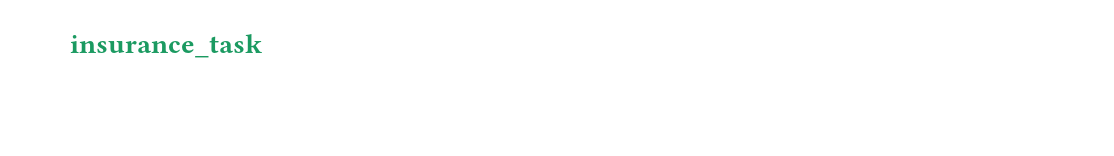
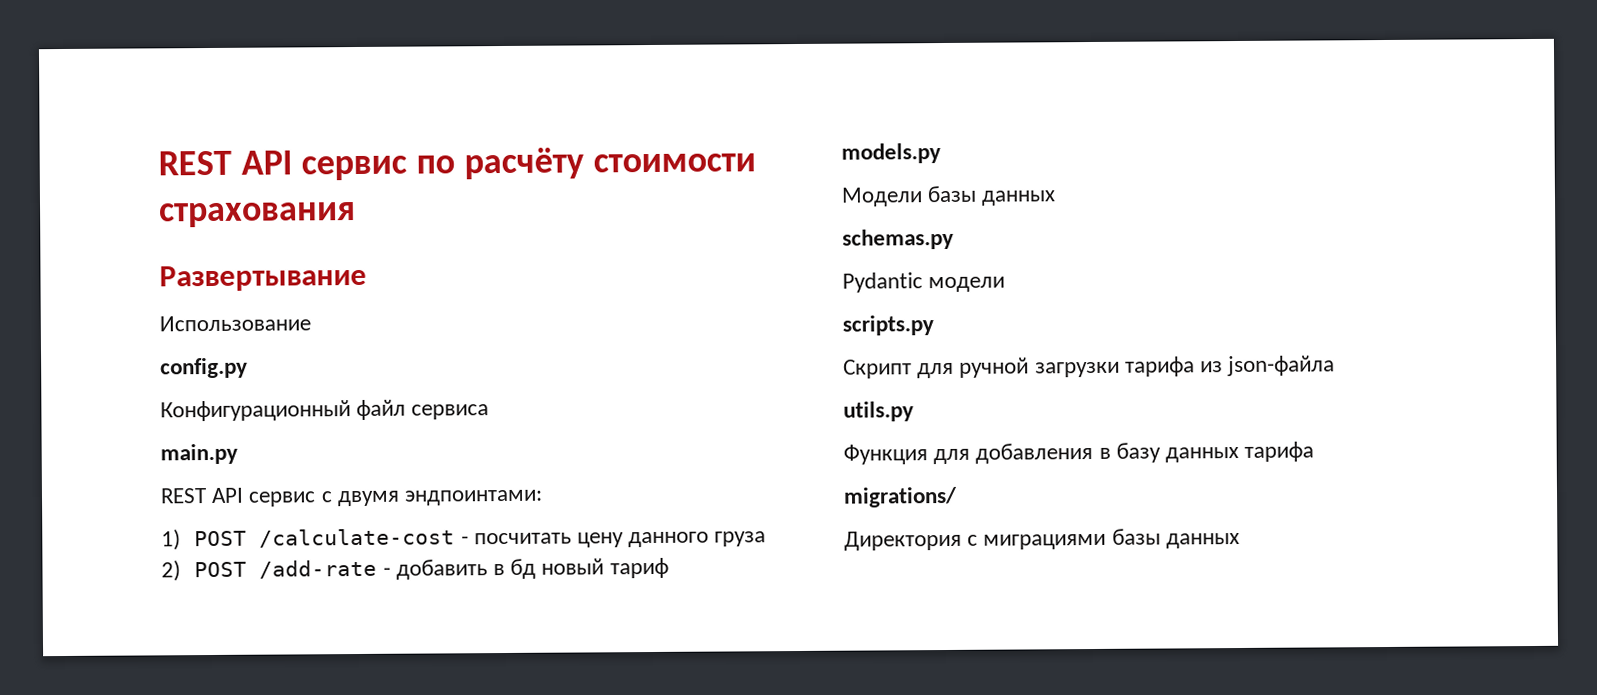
- insurance_task
+ REST API сервис по расчёту стоимости страхования
+ Развертывание
+ Использование
+ config.py
+ Конфигурационный файл сервиса
+ main.py
+ REST API сервис с двумя эндпоинтами:
+ 1) POST /calculate-cost - посчитать цену данного груза
+ 2) POST /add-rate - добавить в бд новый тариф
+ models.py
+ Модели базы данных
+ schemas.py
+ Pydantic модели
+ scripts.py
+ Скрипт для ручной загрузки тарифа из json-файла
+ utils.py
+ Функция для добавления в базу данных тарифа
+ migrations/
+ Директория с миграциями базы данных

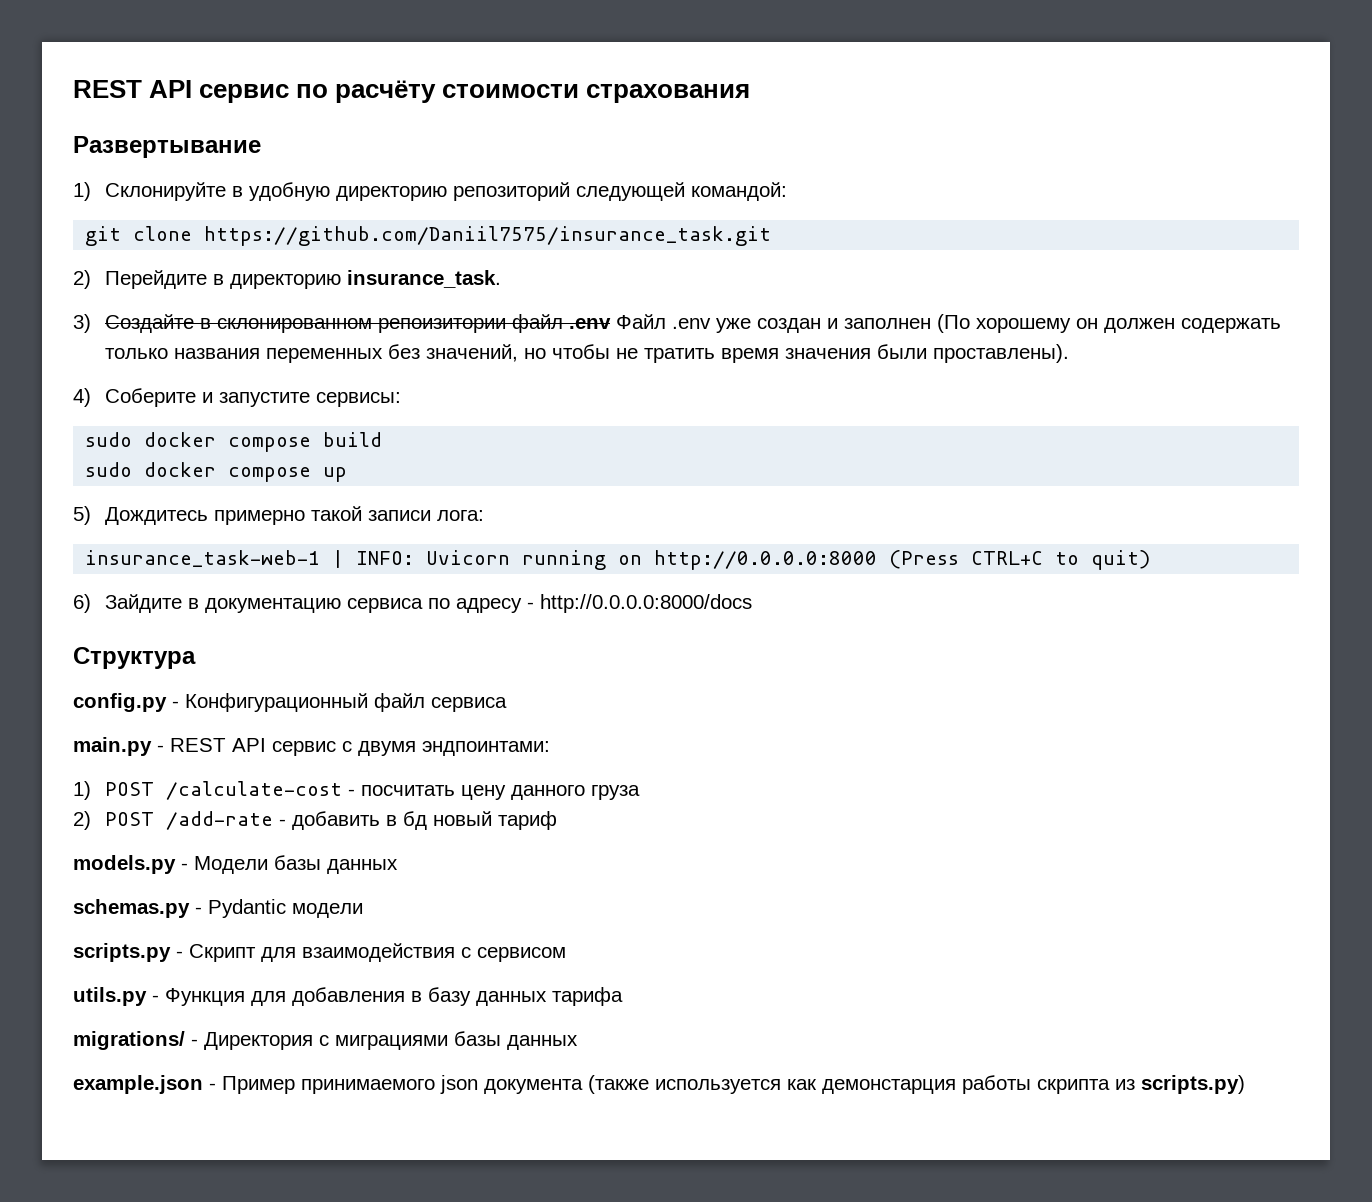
- Использование
+ 1) Склонируйте в удобную директорию репозиторий следующей командой:
+ git clone https://github.com/Daniil7575/insurance_task.git
+ 2) Перейдите в директорию insurance_task.
+ 3) Создайте в склонированном репоизитории файл .env Файл .env уже создан и заполнен (По хорошему он должен содержать только названия переменных без значений, но чтобы не тратить время значения были проставлены).
+ 4) Соберите и запустите сервисы:
+ sudo docker compose build
+ sudo docker compose up
+ 5) Дождитесь примерно такой записи лога:
+ insurance_task-web-1 | INFO: Uvicorn running on http://0.0.0.0:8000 (Press CTRL+C to quit)
+ 6) Зайдите в документацию сервиса по адресу - http://0.0.0.0:8000/docs
+ Структура
- config.py
- Конфигурационный файл сервиса
+ config.py - Конфигурационный файл сервиса
- main.py
- REST API сервис с двумя эндпоинтами:
+ main.py - REST API сервис с двумя эндпоинтами:
- models.py
- Модели базы данных
+ models.py - Модели базы данных
- schemas.py
- Pydantic модели
+ schemas.py - Pydantic модели
- scripts.py
- Скрипт для ручной загрузки тарифа из json-файла
+ scripts.py - Скрипт для взаимодействия с сервисом
- utils.py
- Функция для добавления в базу данных тарифа
+ utils.py - Функция для добавления в базу данных тарифа
- migrations/
- Директория с миграциями базы данных
+ migrations/ - Директория с миграциями базы данных
+ example.json - Пример принимаемого json документа (также используется как демонстарция работы скрипта из scripts.py)

